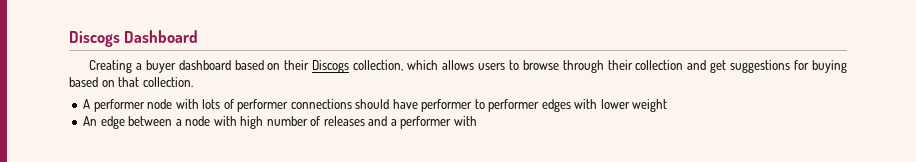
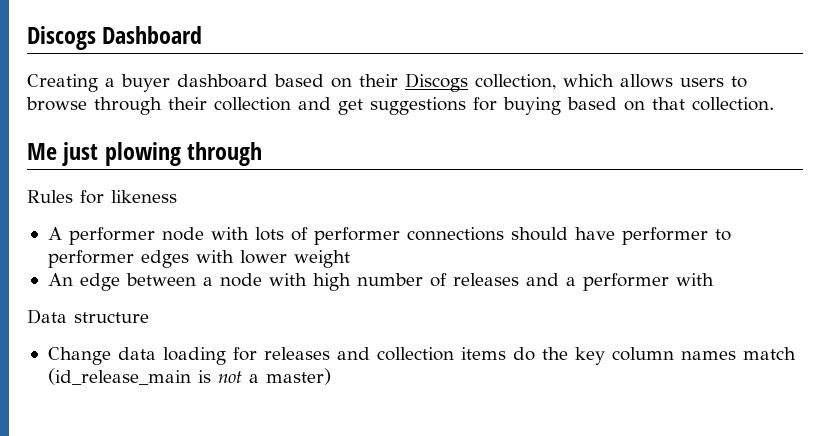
+ Me just plowing through
+ Rules for likeness
+ Data structure
+ Change data loading for releases and collection items do the key column names match (id_release_main is not a master)

